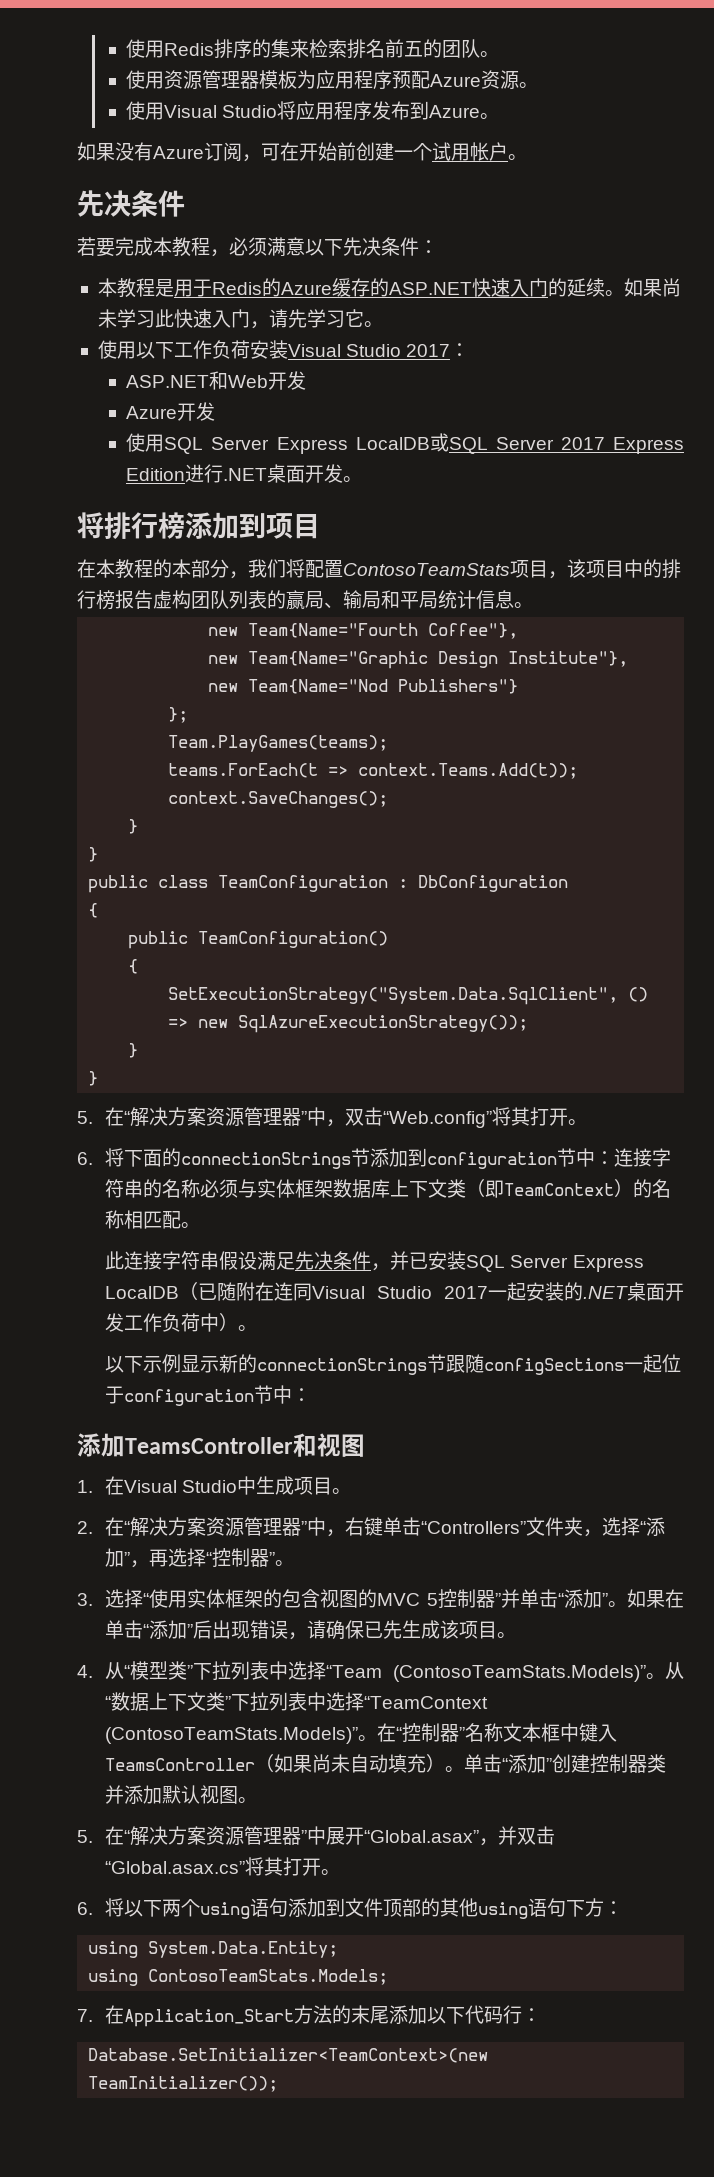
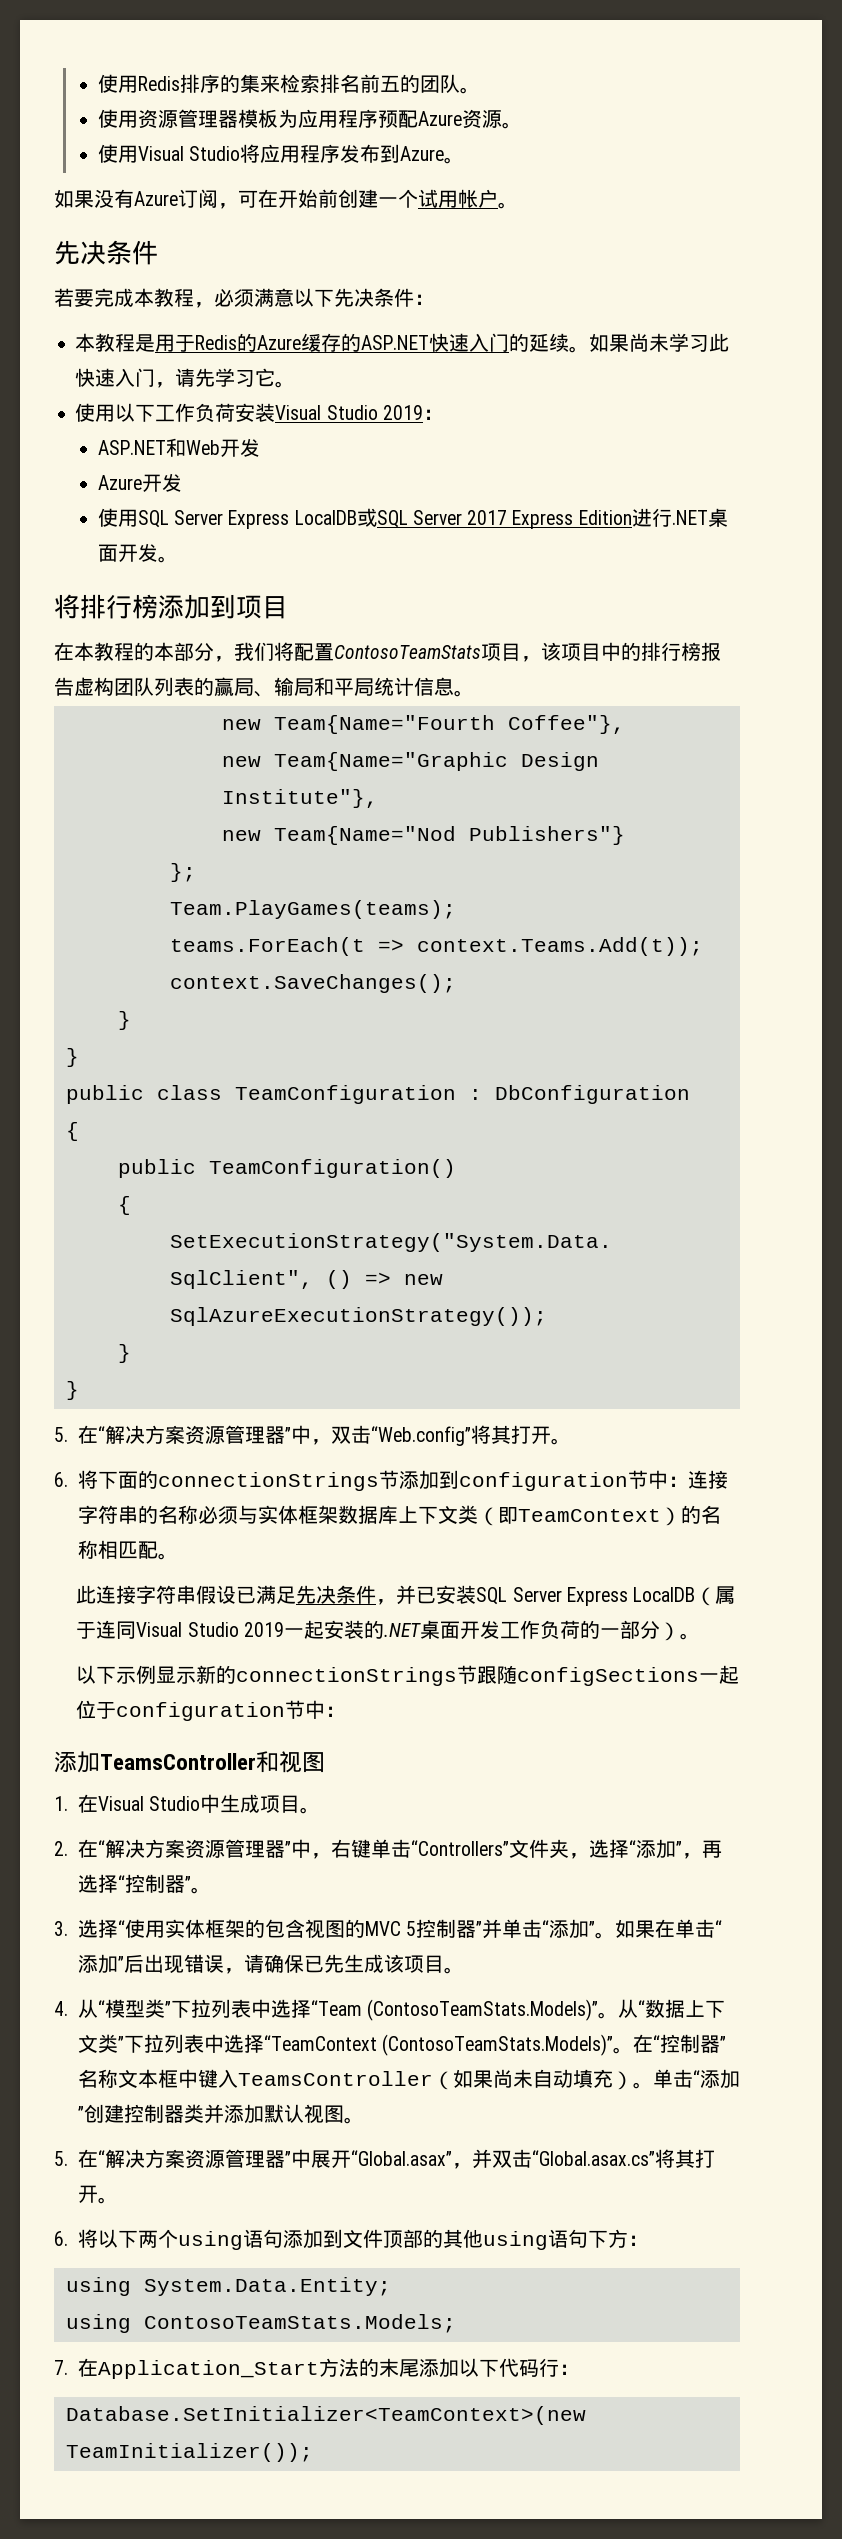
- 使用以下工作负荷安装Visual Studio 2017：
+ 使用以下工作负荷安装Visual Studio 2019：
- 此连接字符串假设满足先决条件，并已安装SQL Server Express LocalDB（已随附在连同Visual Studio 2017一起安装的.NET桌面开发工作负荷中）。
+ 此连接字符串假设已满足先决条件，并已安装SQL Server Express LocalDB（属于连同Visual Studio 2019一起安装的.NET桌面开发工作负荷的一部分）。

